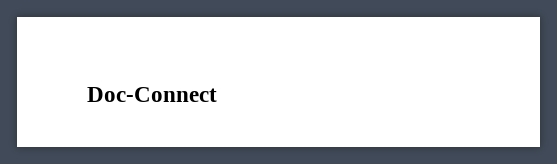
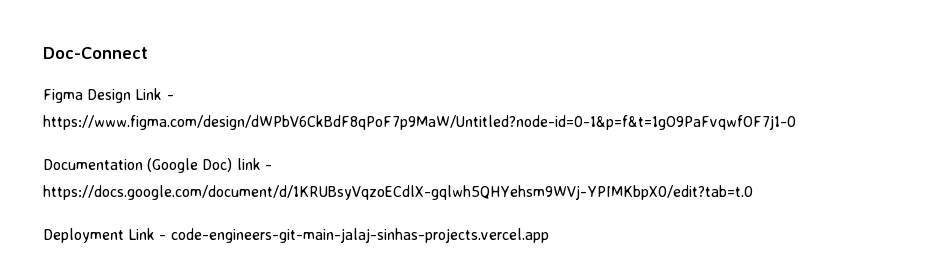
+ Figma Design Link - https://www.figma.com/design/dWPbV6CkBdF8qPoF7p9MaW/Untitled?node-id=0-1&p=f&t=1gO9PaFvqwfOF7j1-0
+ Documentation (Google Doc) link - https://docs.google.com/document/d/1KRUBsyVqzoECdlX-gqlwh5QHYehsm9WVj-YPIMKbpX0/edit?tab=t.0
+ Deployment Link - code-engineers-git-main-jalaj-sinhas-projects.vercel.app

